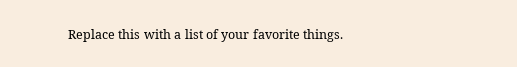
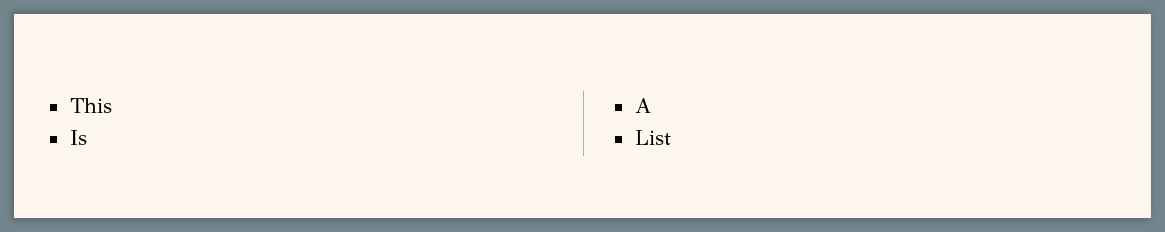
- Replace this with a list of your favorite things.
+ This
+ Is
+ A
+ List

